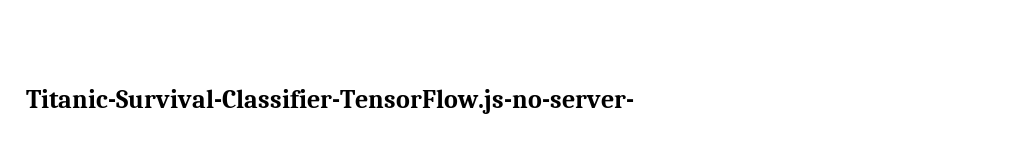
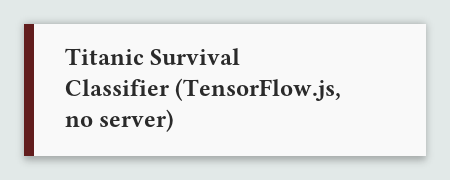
- Titanic-Survival-Classifier-TensorFlow.js-no-server-
+ Titanic Survival Classifier (TensorFlow.js, no server)

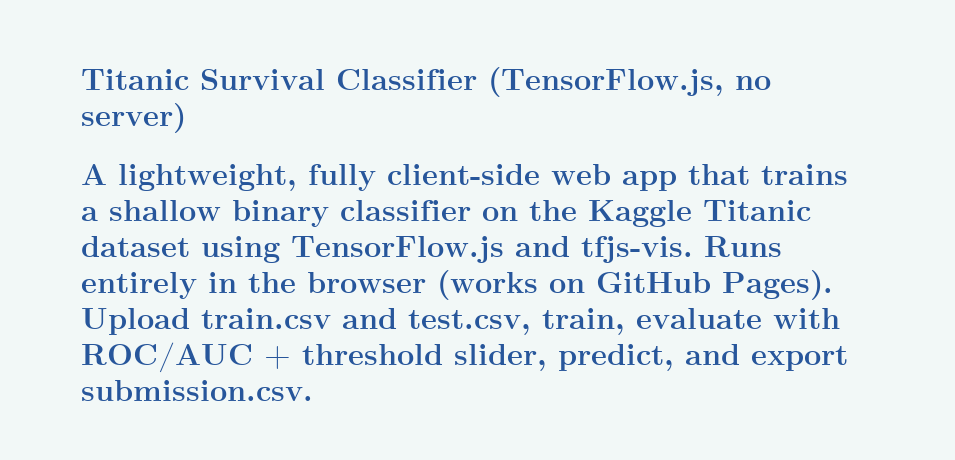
+ A lightweight, fully client-side web app that trains a shallow binary classifier on the Kaggle Titanic dataset using TensorFlow.js and tfjs-vis. Runs entirely in the browser (works on GitHub Pages). Upload train.csv and test.csv, train, evaluate with ROC/AUC + threshold slider, predict, and export submission.csv.

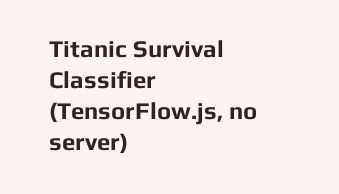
- A lightweight, fully client-side web app that trains a shallow binary classifier on the Kaggle Titanic dataset using TensorFlow.js and tfjs-vis. Runs entirely in the browser (works on GitHub Pages). Upload train.csv and test.csv, train, evaluate with ROC/AUC + threshold slider, predict, and export submission.csv.

